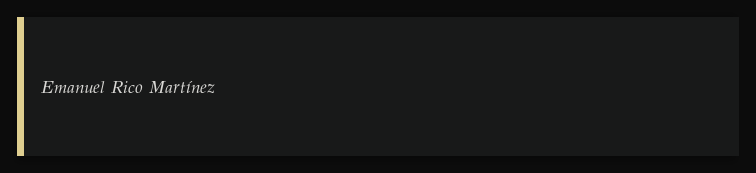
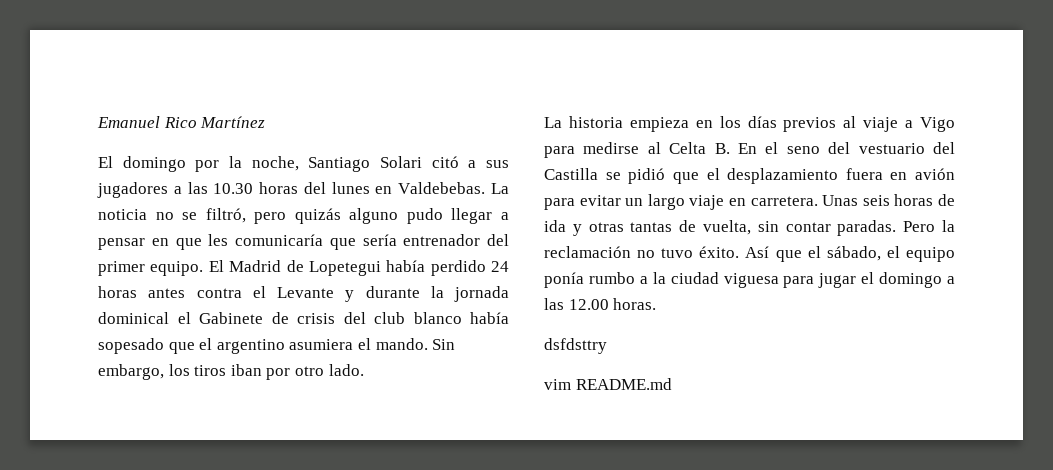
+ El domingo por la noche, Santiago Solari citó a sus jugadores a las 10.30 horas del lunes en Valdebebas. La noticia no se filtró, pero quizás alguno pudo llegar a pensar en que les comunicaría que sería entrenador del primer equipo. El Madrid de Lopetegui había perdido 24 horas antes contra el Levante y durante la jornada dominical el Gabinete de crisis del club blanco había sopesado que el argentino asumiera el mando. Sin embargo, los tiros iban por otro lado.
+ La historia empieza en los días previos al viaje a Vigo para medirse al Celta B. En el seno del vestuario del Castilla se pidió que el desplazamiento fuera en avión para evitar un largo viaje en carretera. Unas seis horas de ida y otras tantas de vuelta, sin contar paradas. Pero la reclamación no tuvo éxito. Así que el sábado, el equipo ponía rumbo a la ciudad viguesa para jugar el domingo a las 12.00 horas.
+ dsfdsttry
+ vim README.md

